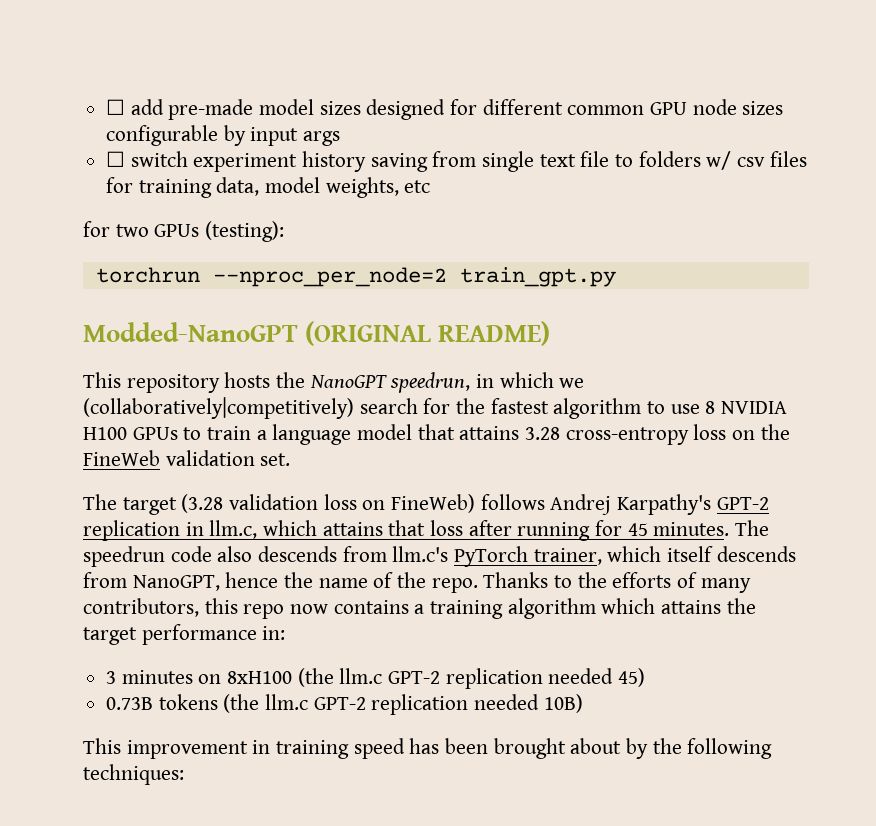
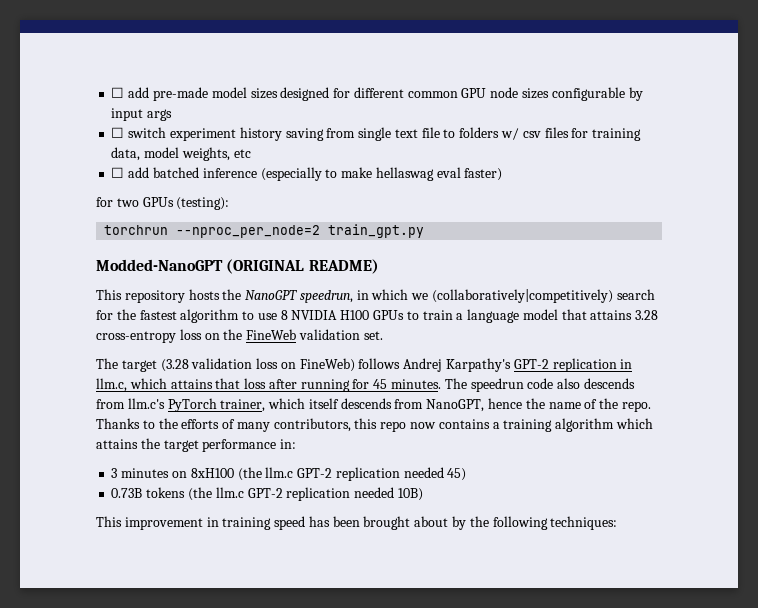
+ ☐ add batched inference (especially to make hellaswag eval faster)

